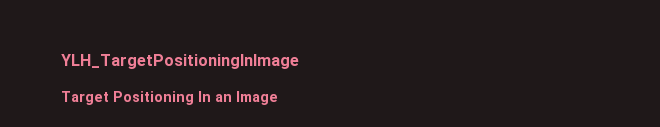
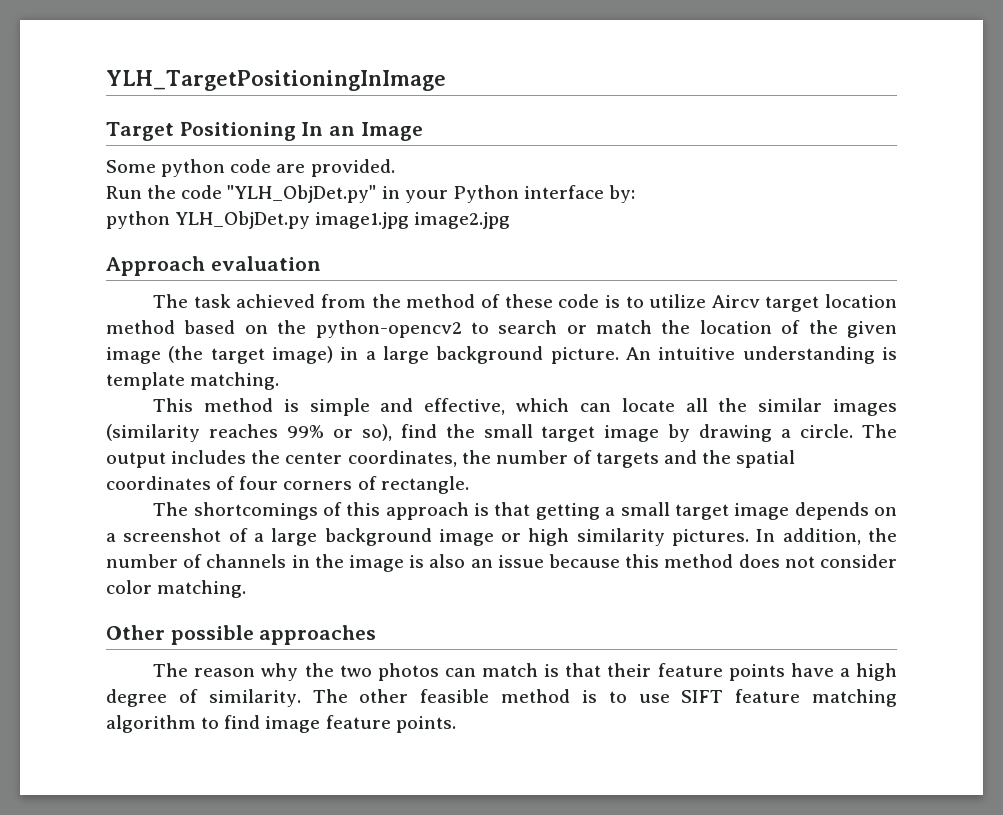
+ Some python code are provided.
+ Run the code "YLH_ObjDet.py" in your Python interface by:
+ python YLH_ObjDet.py image1.jpg image2.jpg
+ Approach evaluation
+ The task achieved from the method of these code is to utilize Aircv target location method based on the python-opencv2 to search or match the location of the given image (the target image) in a large background picture. An intuitive understanding is template matching.
+ This method is simple and effective, which can locate all the similar images (similarity reaches 99% or so), find the small target image by drawing a circle. The output includes the center coordinates, the number of targets and the spatial coordinates of four corners of rectangle.
+ The shortcomings of this approach is that getting a small target image depends on a screenshot of a large background image or high similarity pictures. In addition, the number of channels in the image is also an issue because this method does not consider color matching.
+ Other possible approaches
+ The reason why the two photos can match is that their feature points have a high degree of similarity. The other feasible method is to use SIFT feature matching algorithm to find image feature points.

